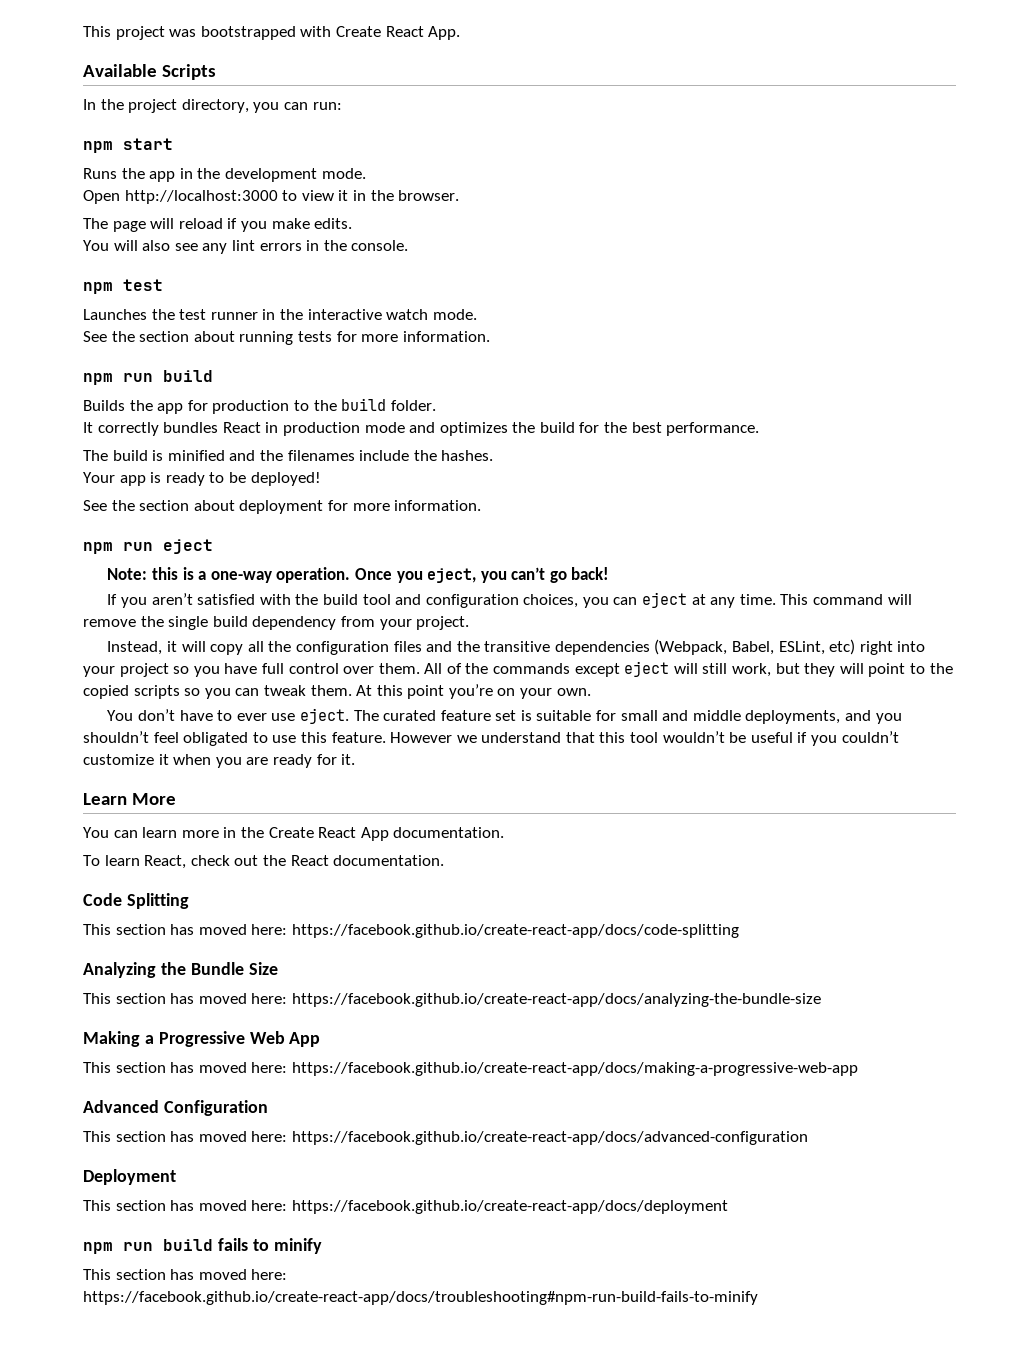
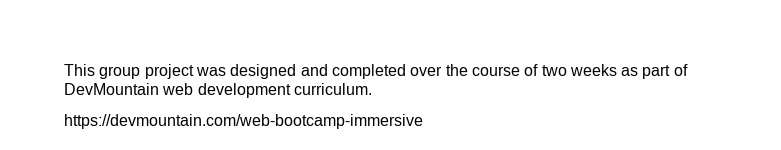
- This project was bootstrapped with Create React App.
- Available Scripts
- In the project directory, you can run:
- npm start
- Runs the app in the development mode.
- Open http://localhost:3000 to view it in the browser.
- The page will reload if you make edits.
- You will also see any lint errors in the console.
- npm test
- Launches the test runner in the interactive watch mode.
- See the section about running tests for more information.
- npm run build
- Builds the app for production to the build folder.
- It correctly bundles React in production mode and optimizes the build for the best performance.
- The build is minified and the filenames include the hashes.
- Your app is ready to be deployed!
- See the section about deployment for more information.
- npm run eject
- Note: this is a one-way operation. Once you eject, you can’t go back!
- If you aren’t satisfied with the build tool and configuration choices, you can eject at any time. This command will remove the single build dependency from your project.
- Instead, it will copy all the configuration files and the transitive dependencies (Webpack, Babel, ESLint, etc) right into your project so you have full control over them. All of the commands except eject will still work, but they will point to the copied scripts so you can tweak them. At this point you’re on your own.
- You don’t have to ever use eject. The curated feature set is suitable for small and middle deployments, and you shouldn’t feel obligated to use this feature. However we understand that this tool wouldn’t be useful if you couldn’t customize it when you are ready for it.
- Learn More
- You can learn more in the Create React App documentation.
- To learn React, check out the React documentation.
- Code Splitting
- This section has moved here: https://facebook.github.io/create-react-app/docs/code-splitting
- Analyzing the Bundle Size
- This section has moved here: https://facebook.github.io/create-react-app/docs/analyzing-the-bundle-size
- Making a Progressive Web App
- This section has moved here: https://facebook.github.io/create-react-app/docs/making-a-progressive-web-app
- Advanced Configuration
- This section has moved here: https://facebook.github.io/create-react-app/docs/advanced-configuration
- Deployment
- This section has moved here: https://facebook.github.io/create-react-app/docs/deployment
- npm run build fails to minify
- This section has moved here: https://facebook.github.io/create-react-app/docs/troubleshooting#npm-run-build-fails-to-minify
+ This group project was designed and completed over the course of two weeks as part of DevMountain web development curriculum.
+ https://devmountain.com/web-bootcamp-immersive

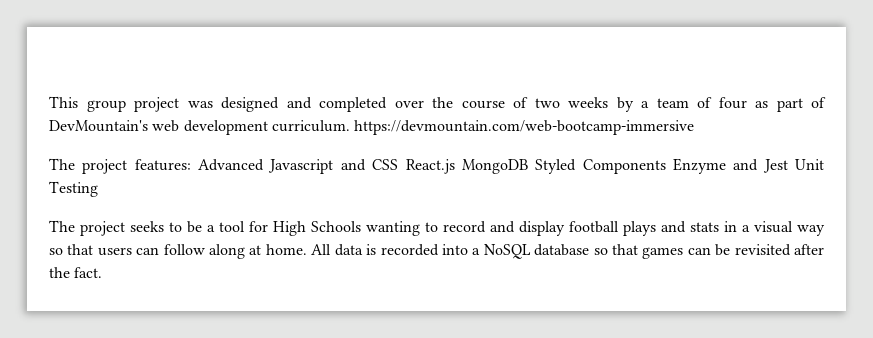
- This group project was designed and completed over the course of two weeks as part of DevMountain web development curriculum.
- https://devmountain.com/web-bootcamp-immersive
+ This group project was designed and completed over the course of two weeks by a team of four as part of DevMountain's web development curriculum. https://devmountain.com/web-bootcamp-immersive
+ The project features: Advanced Javascript and CSS React.js MongoDB Styled Components Enzyme and Jest Unit Testing
+ The project seeks to be a tool for High Schools wanting to record and display football plays and stats in a visual way so that users can follow along at home. All data is recorded into a NoSQL database so that games can be revisited after the fact.

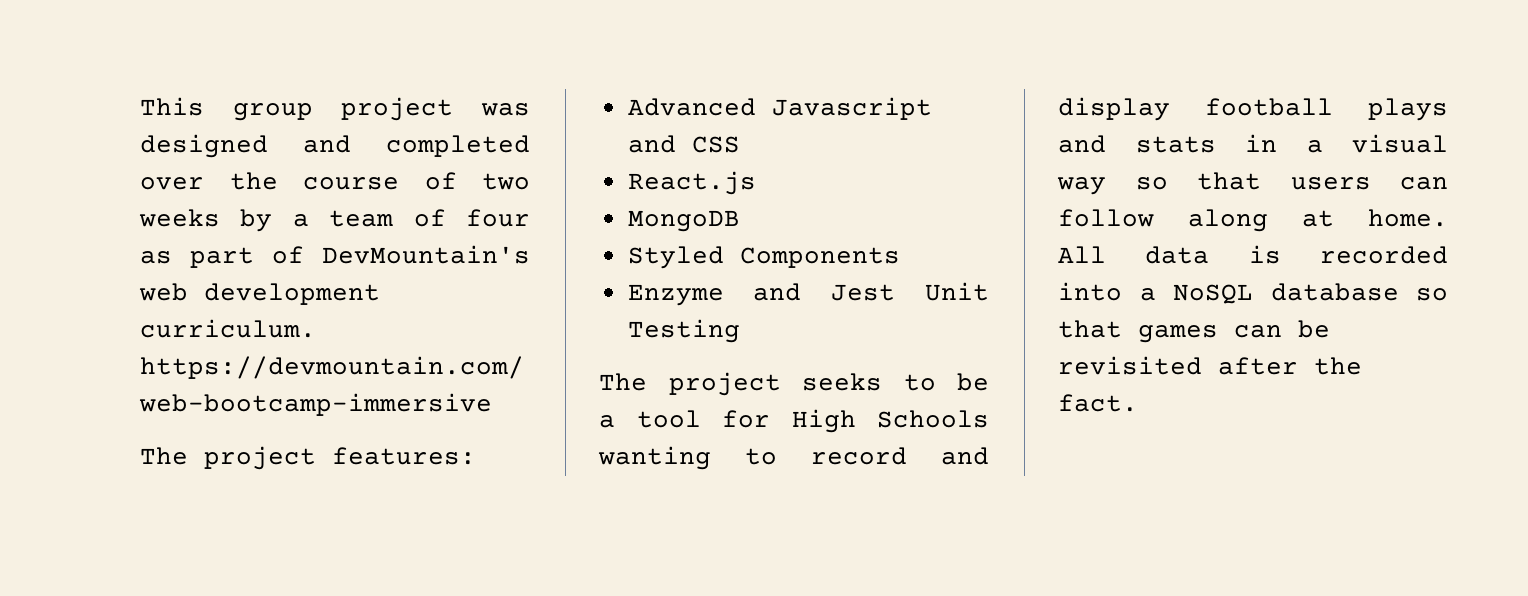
- The project features: Advanced Javascript and CSS React.js MongoDB Styled Components Enzyme and Jest Unit Testing
+ The project features:
+ Advanced Javascript and CSS
+ React.js
+ MongoDB
+ Styled Components
+ Enzyme and Jest Unit Testing

